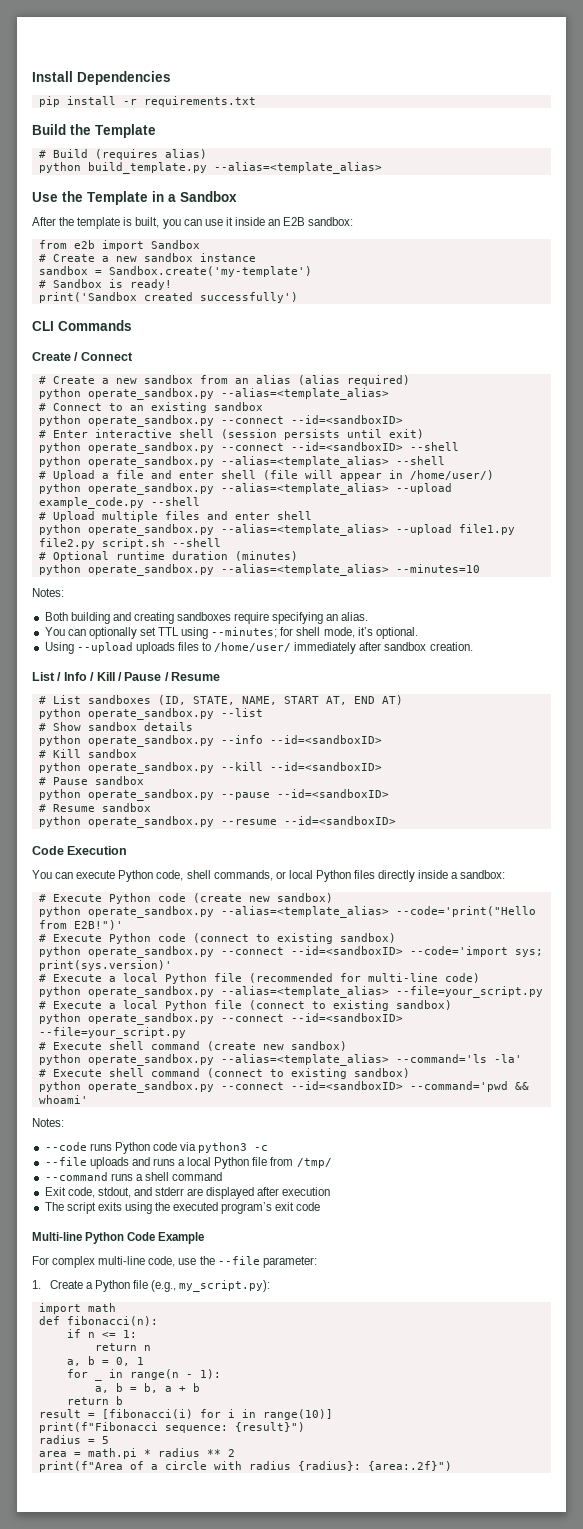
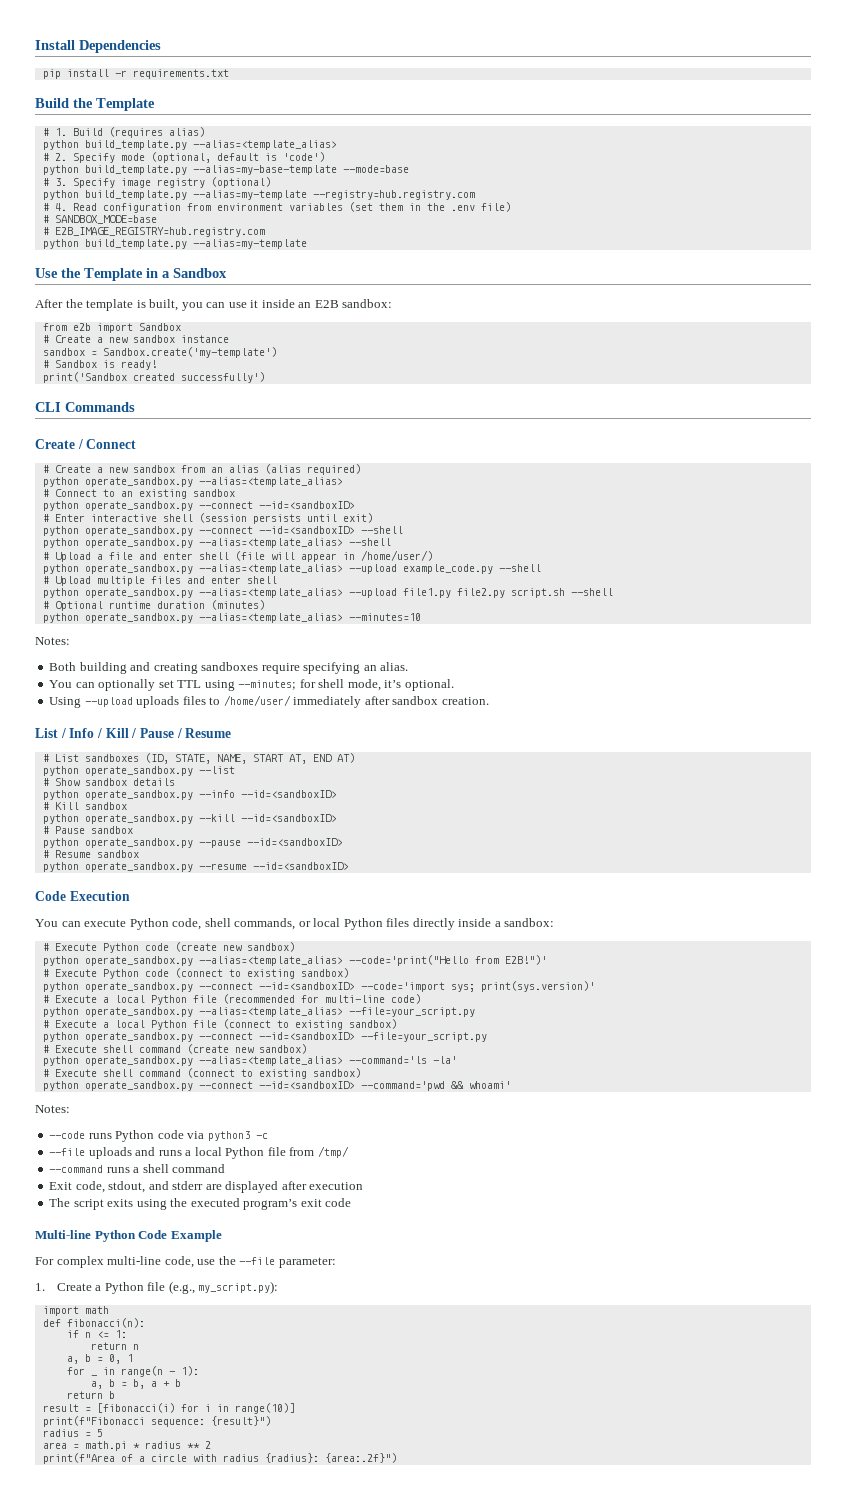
- # Build (requires alias)
+ # 1. Build (requires alias)
+ # 2. Specify mode (optional, default is 'code')
+ python build_template.py --alias=my-base-template --mode=base
+ # 3. Specify image registry (optional)
+ python build_template.py --alias=my-template --registry=hub.registry.com
+ # 4. Read configuration from environment variables (set them in the .env file)
+ # SANDBOX_MODE=base
+ # E2B_IMAGE_REGISTRY=hub.registry.com
+ python build_template.py --alias=my-template

